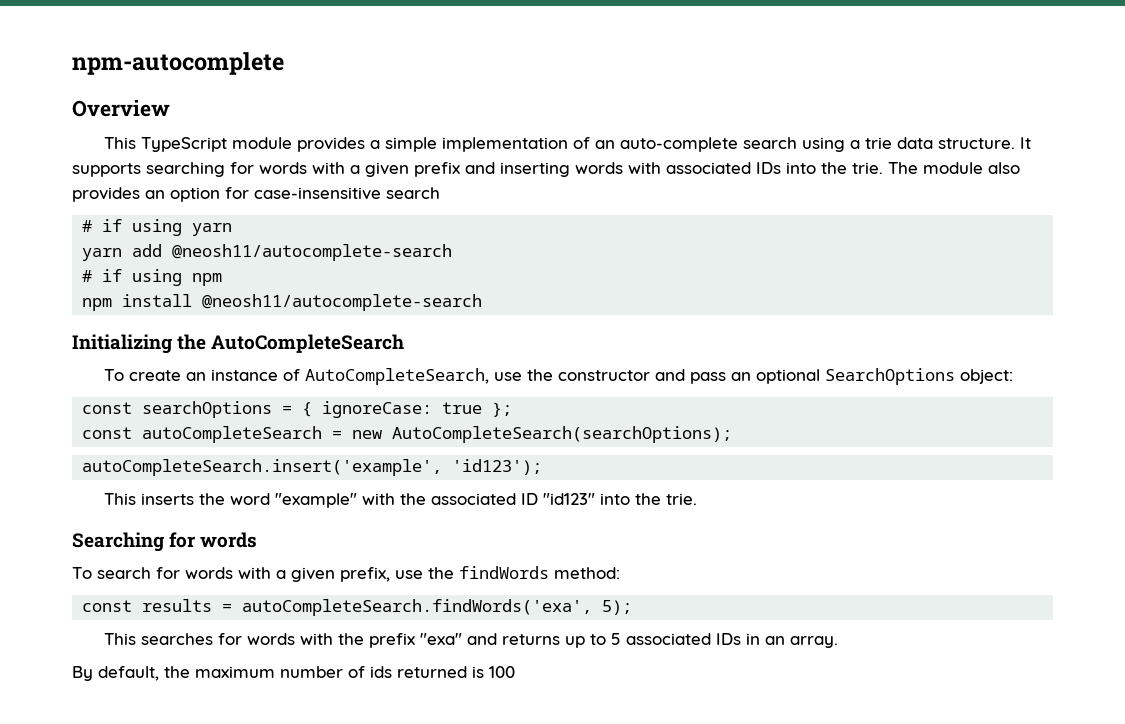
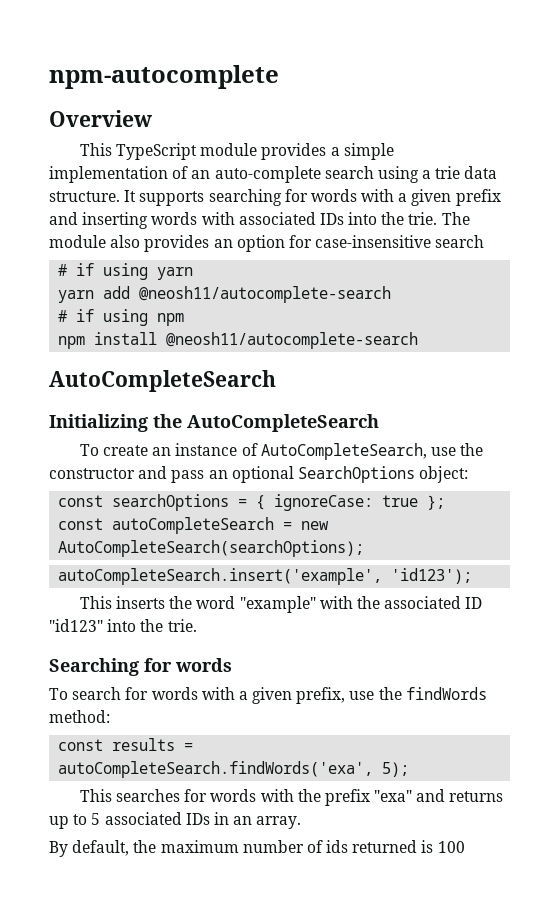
  npm install @neosh11/autocomplete-search
+ AutoCompleteSearch

